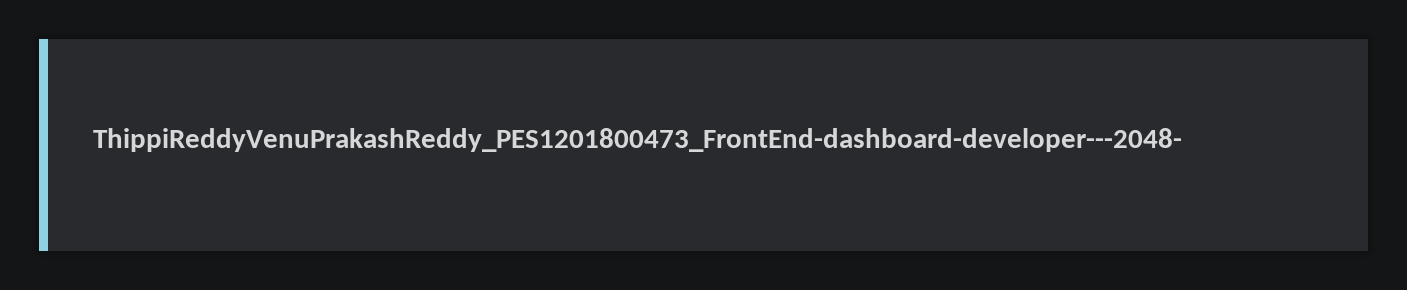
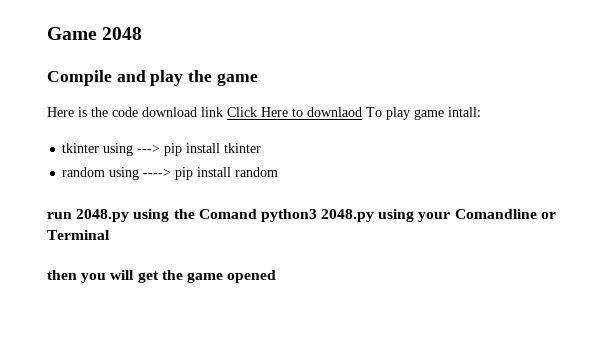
- ThippiReddyVenuPrakashReddy_PES1201800473_FrontEnd-dashboard-developer---2048-
+ Game 2048
+ Compile and play the game
+ Here is the code download link Click Here to downlaod To play game intall:
+ tkinter using ---> pip install tkinter
+ random using ----> pip install random
+ run 2048.py using the Comand python3 2048.py using your Comandline or Terminal
+ then you will get the game opened

